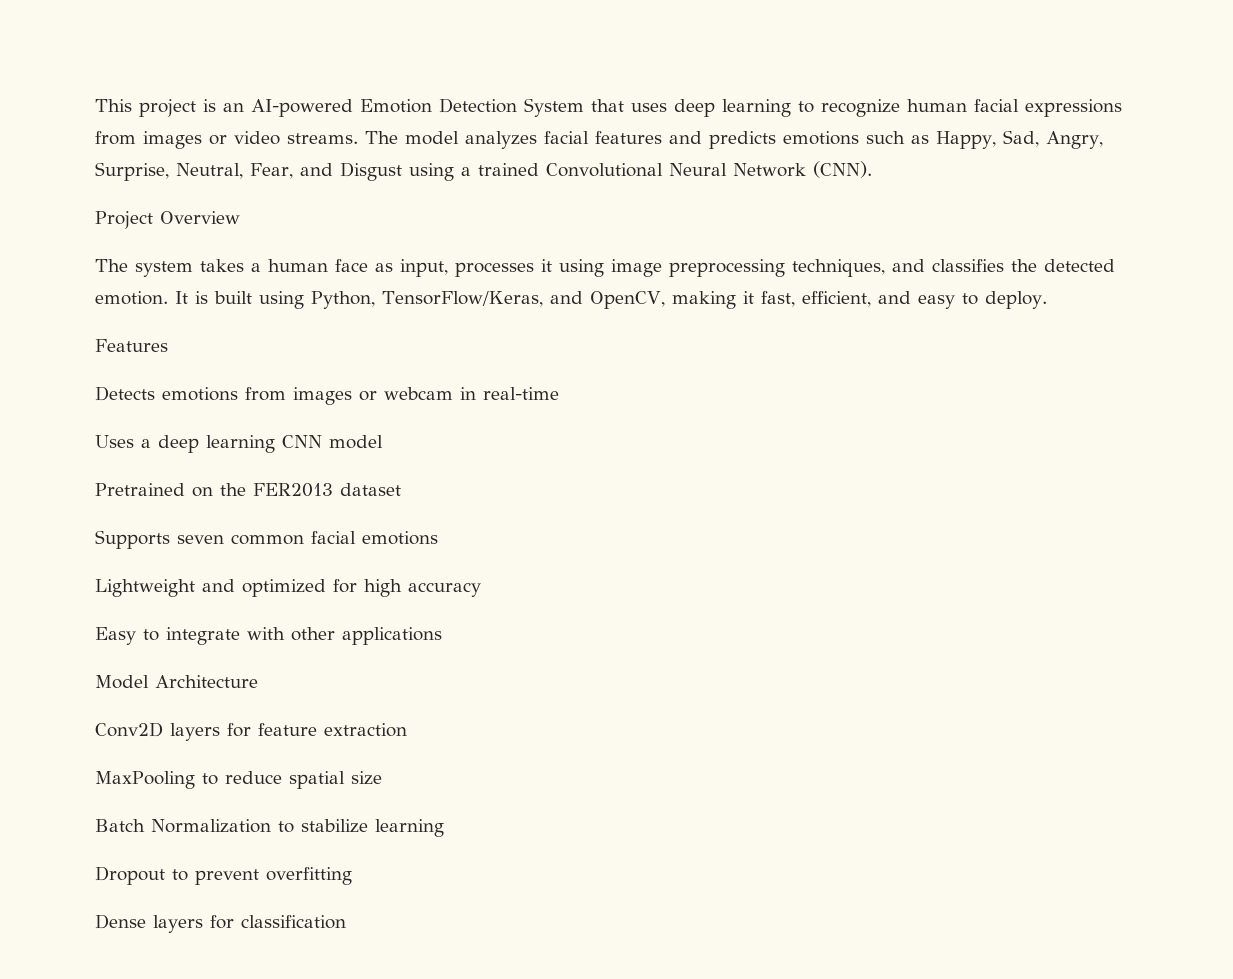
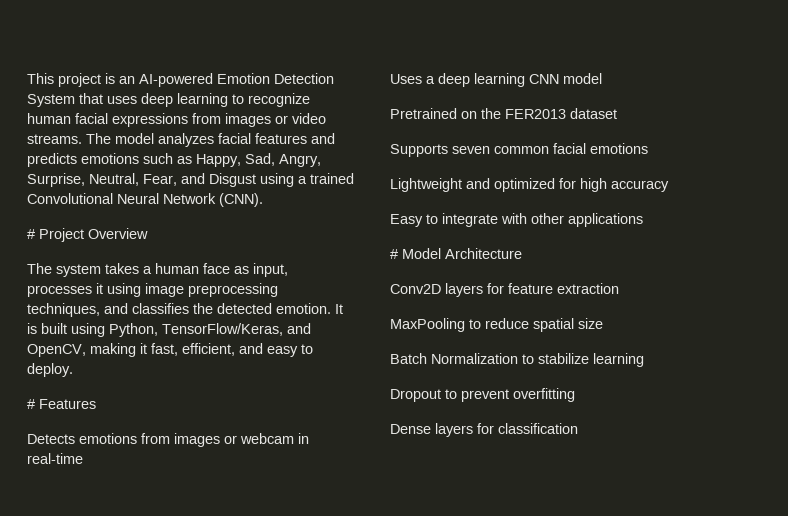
- Project Overview
+ # Project Overview
- Features
+ # Features
- Model Architecture
+ # Model Architecture

